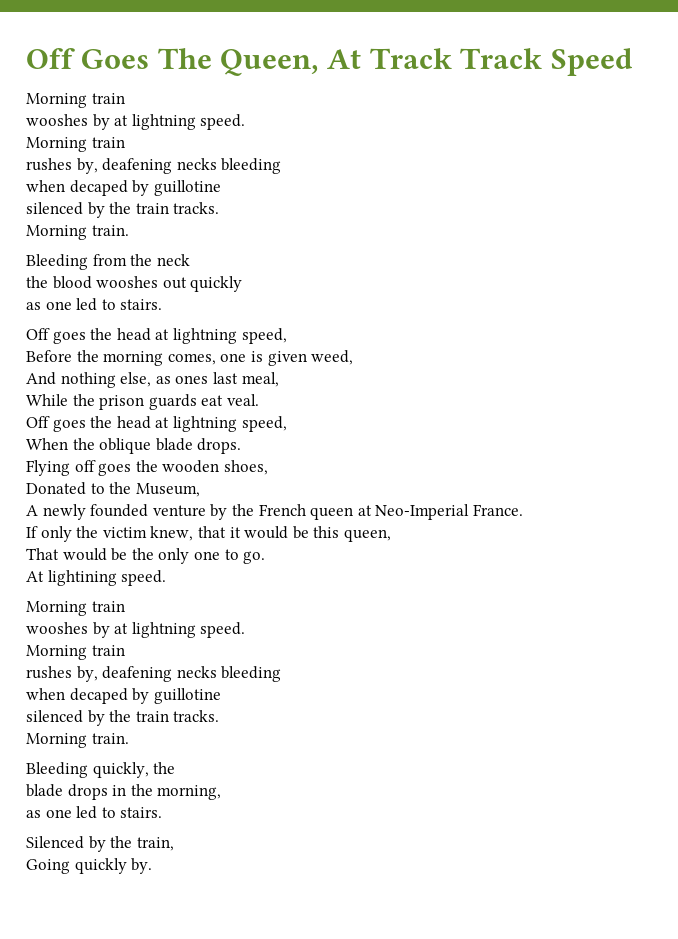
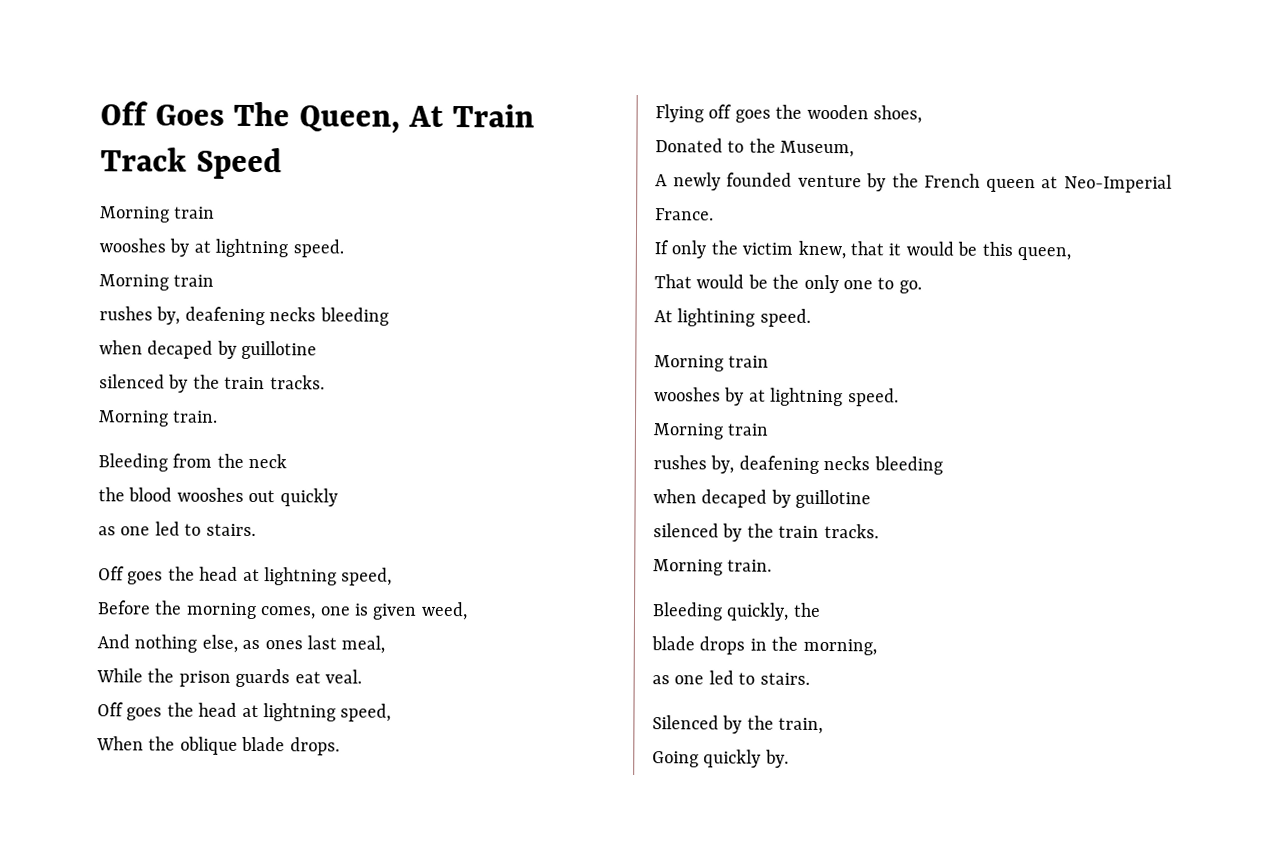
- Off Goes The Queen, At Track Track Speed
+ Off Goes The Queen, At Train Track Speed

